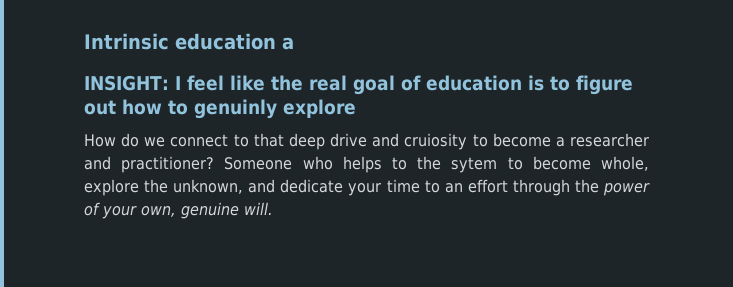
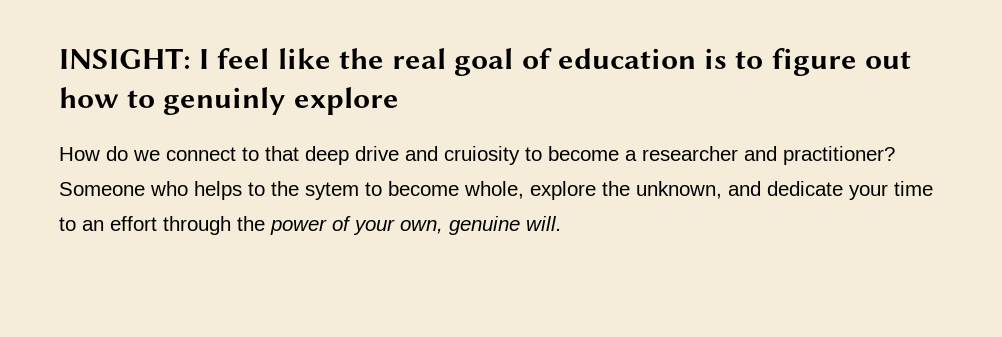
- Intrinsic education a

